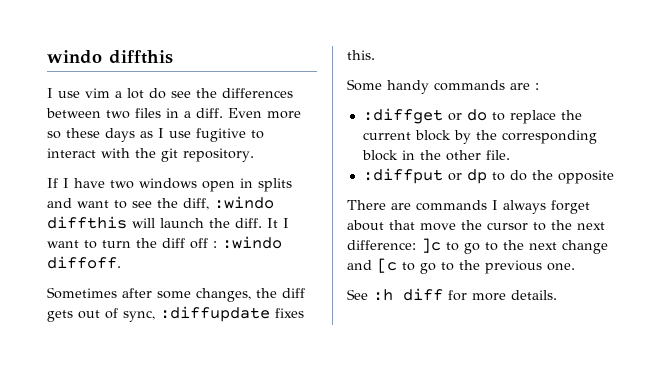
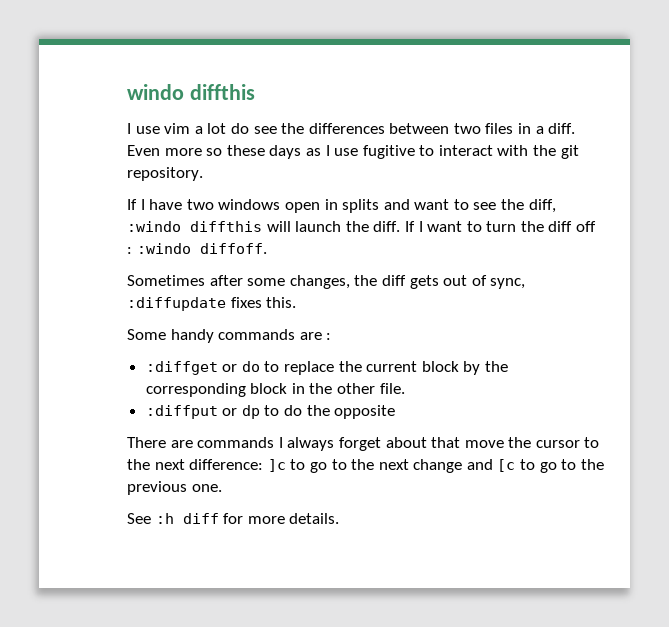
- It I want to turn the diff off : :windo diffoff.
+ If I want to turn the diff off : :windo diffoff.

